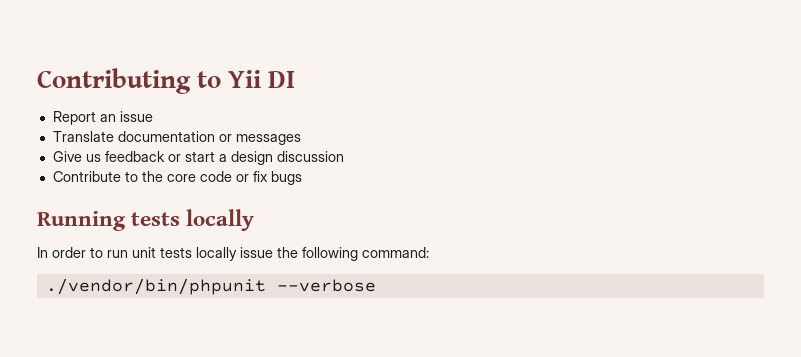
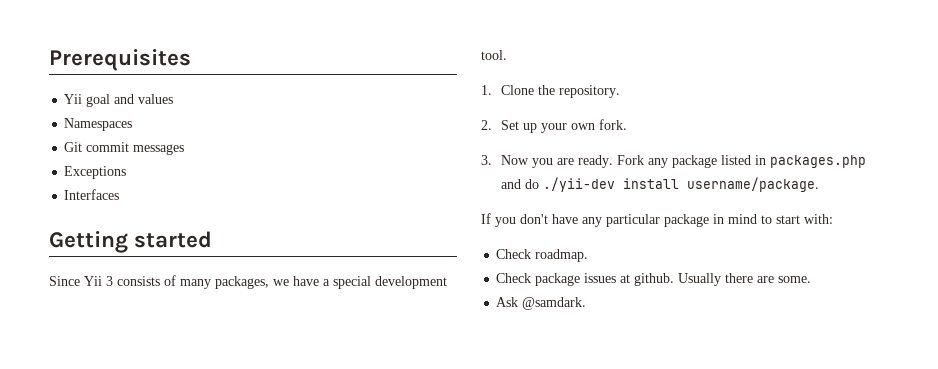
- Contributing to Yii DI
- Report an issue
- Translate documentation or messages
- Give us feedback or start a design discussion
- Contribute to the core code or fix bugs
- Running tests locally
- In order to run unit tests locally issue the following command:
- ./vendor/bin/phpunit --verbose
+ Prerequisites
+ Yii goal and values
+ Namespaces
+ Git commit messages
+ Exceptions
+ Interfaces
+ Getting started
+ Since Yii 3 consists of many packages, we have a special development tool.
+ 1. Clone the repository.
+ 2. Set up your own fork.
+ 3. Now you are ready. Fork any package listed in packages.php and do ./yii-dev install username/package.
+ If you don't have any particular package in mind to start with:
+ Check roadmap.
+ Check package issues at github. Usually there are some.
+ Ask @samdark.

